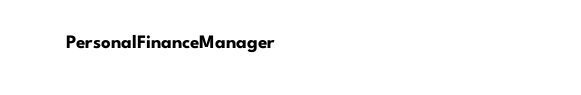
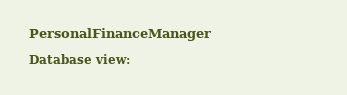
+ Database view:

